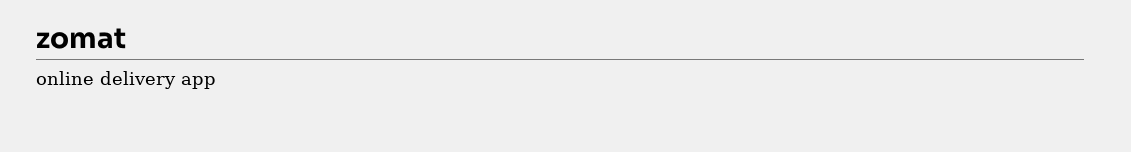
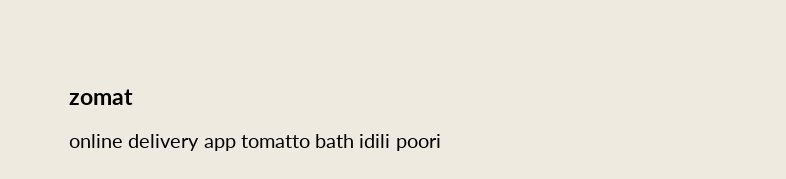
- online delivery app
+ online delivery app tomatto bath idili poori

